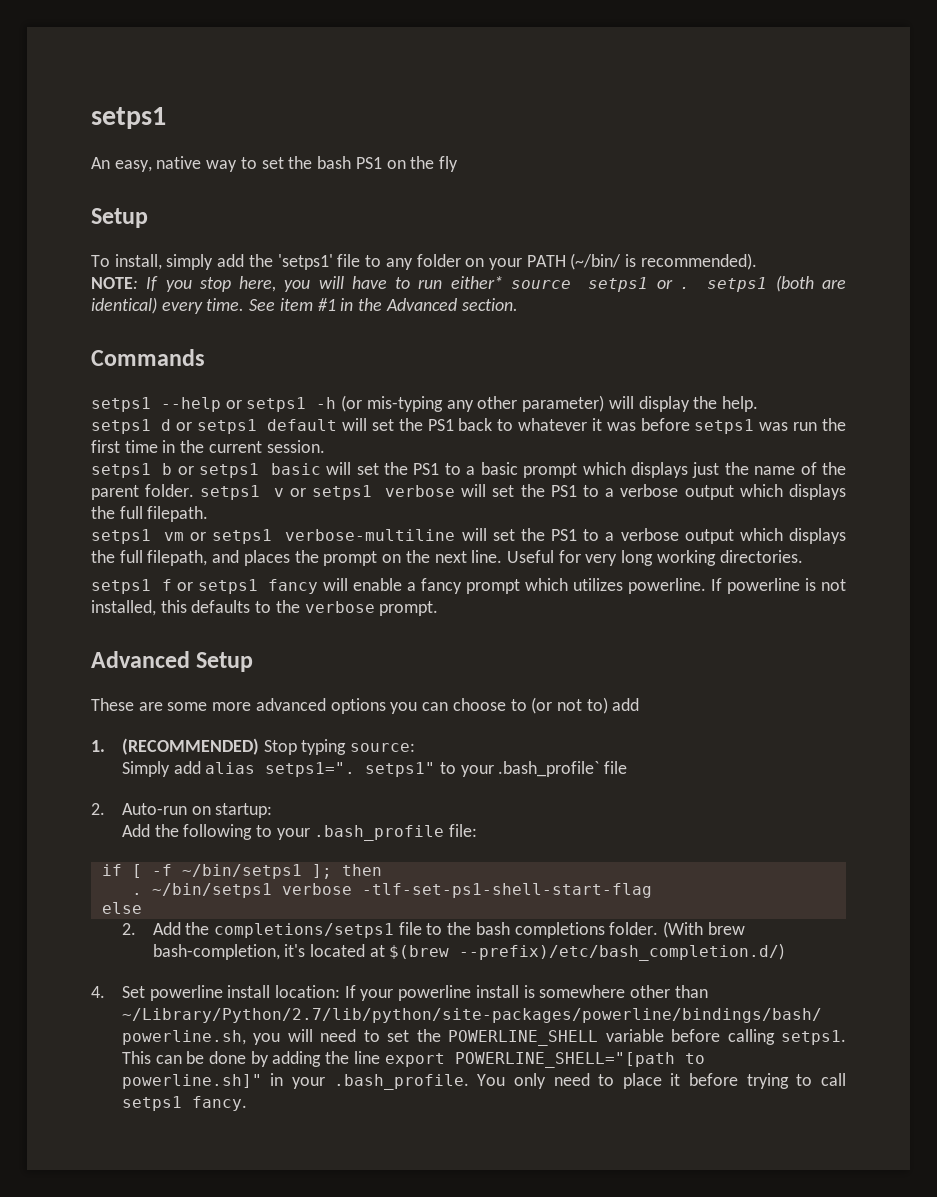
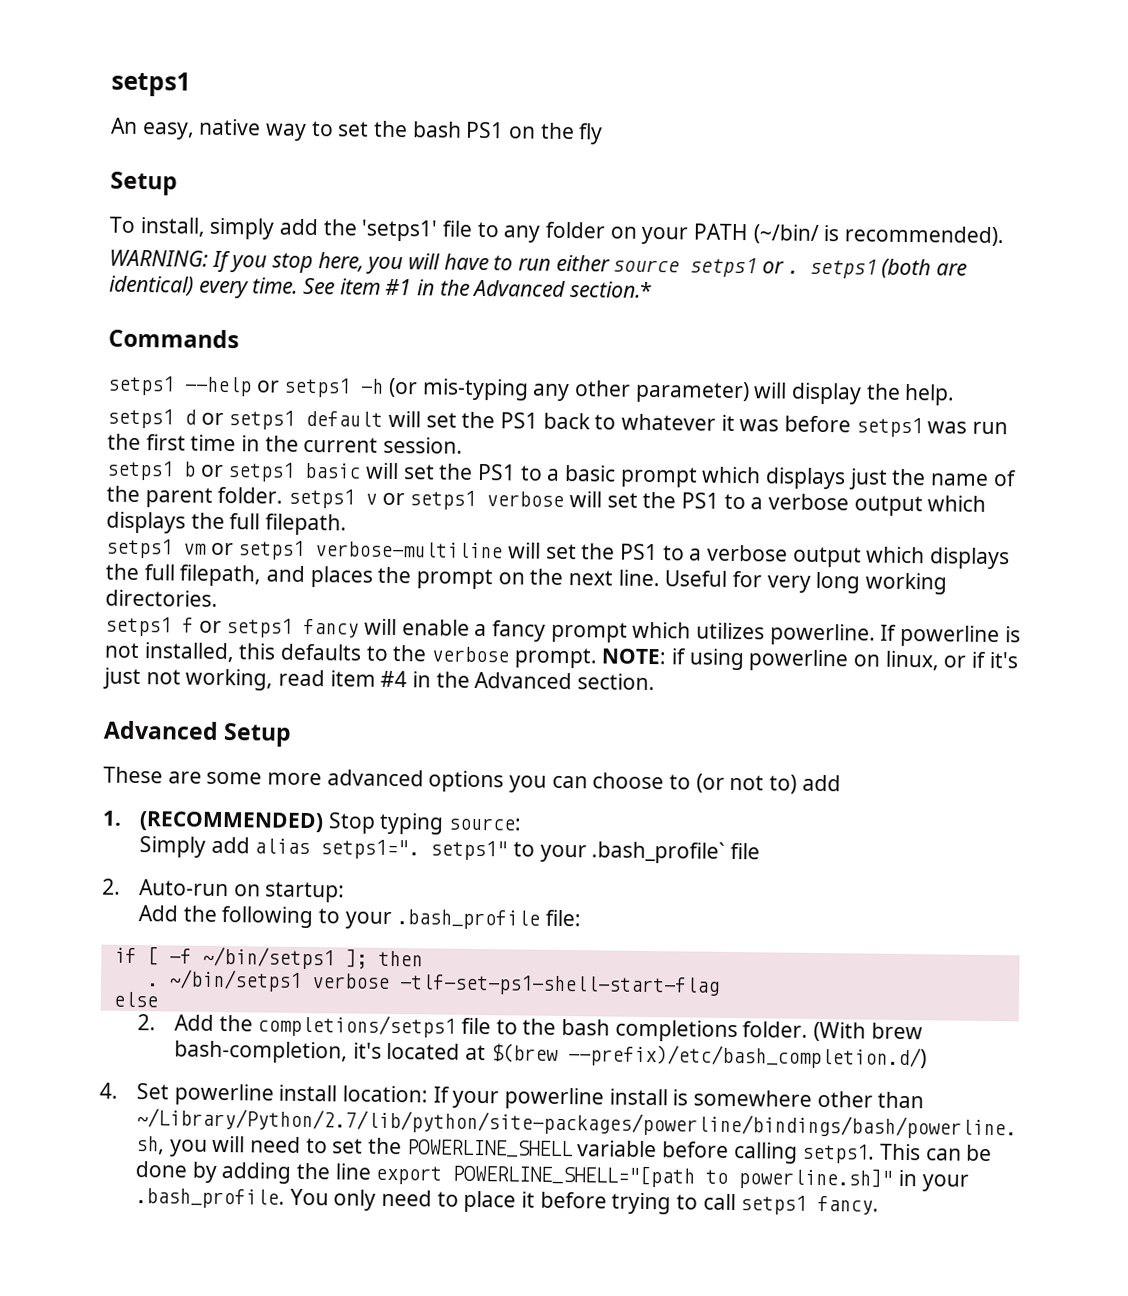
- NOTE: If you stop here, you will have to run either* source setps1 or . setps1 (both are identical) every time.
+ WARNING: If you stop here, you will have to run either source setps1 or . setps1 (both are identical) every time.
- See item #1 in the Advanced section.
+ See item #1 in the Advanced section.*
+ NOTE: if using powerline on linux, or if it's just not working, read item #4 in the Advanced section.

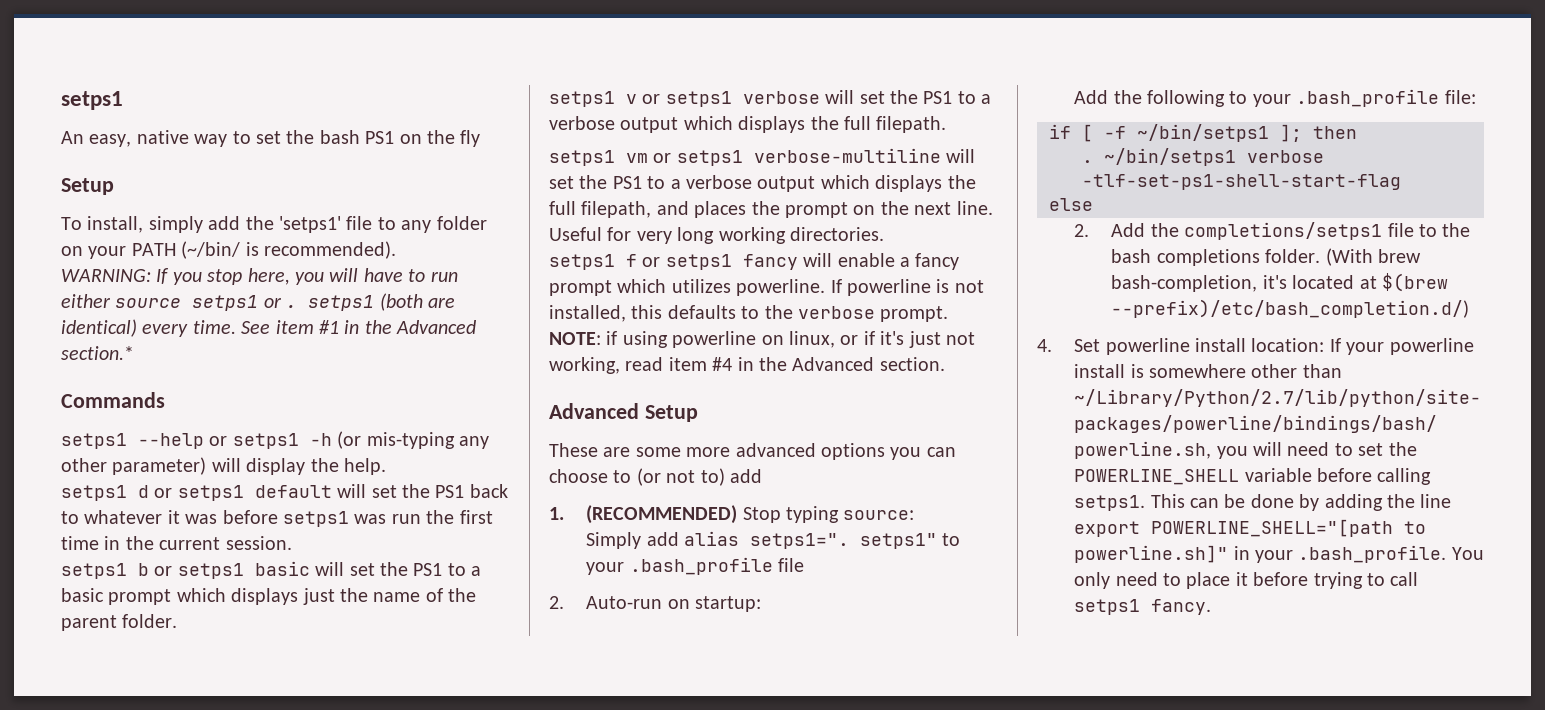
- setps1 b or setps1 basic will set the PS1 to a basic prompt which displays just the name of the parent folder. setps1 v or setps1 verbose will set the PS1 to a verbose output which displays the full filepath.
+ setps1 b or setps1 basic will set the PS1 to a basic prompt which displays just the name of the parent folder.
+ setps1 v or setps1 verbose will set the PS1 to a verbose output which displays the full filepath.
- Simply add alias setps1=". setps1" to your .bash_profile` file
+ Simply add alias setps1=". setps1" to your .bash_profile file

